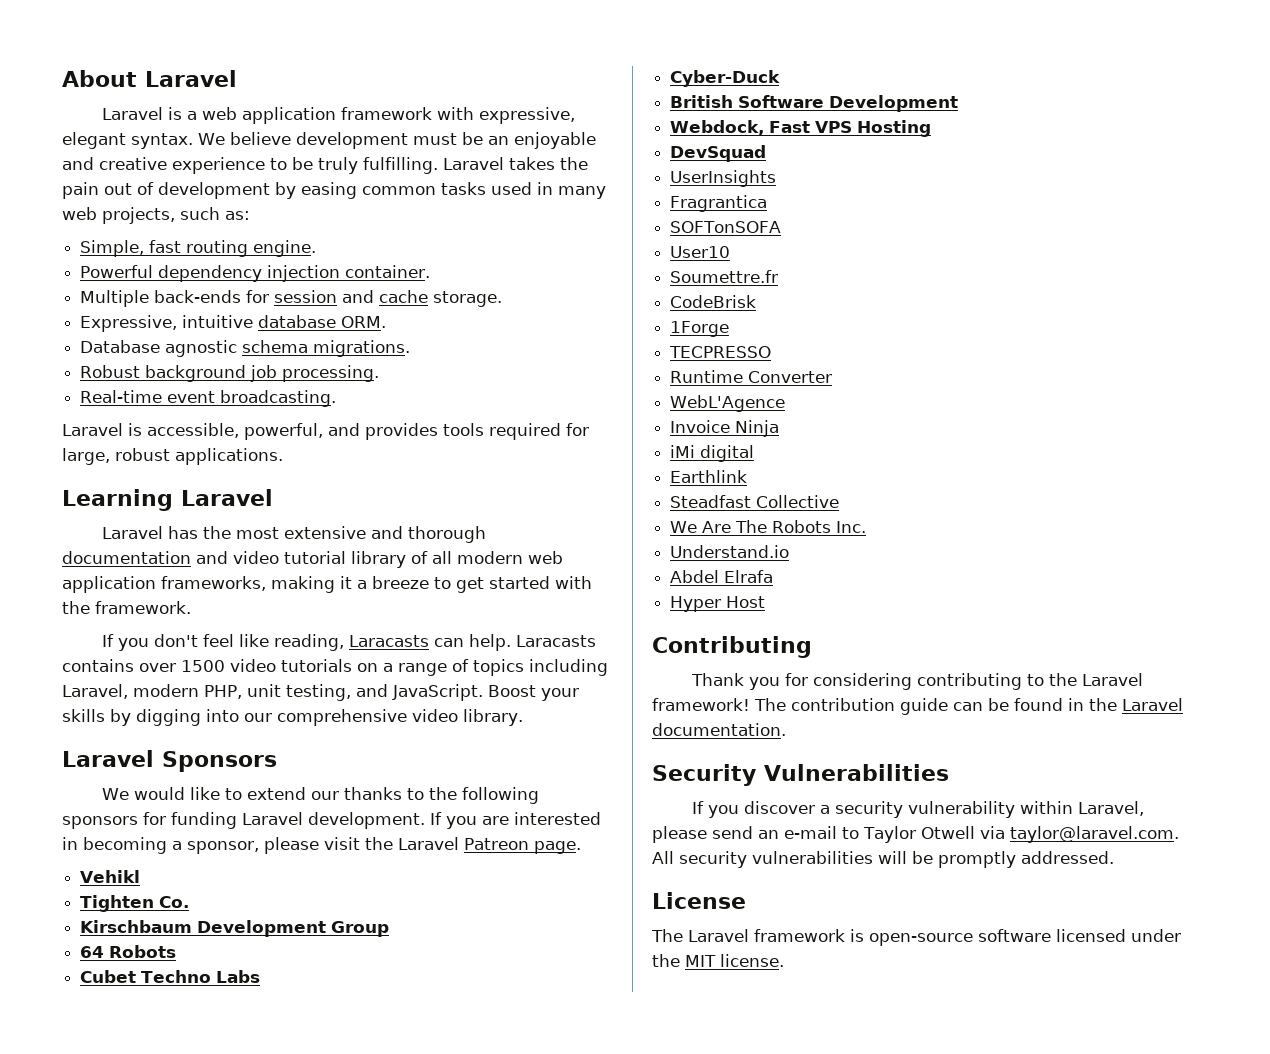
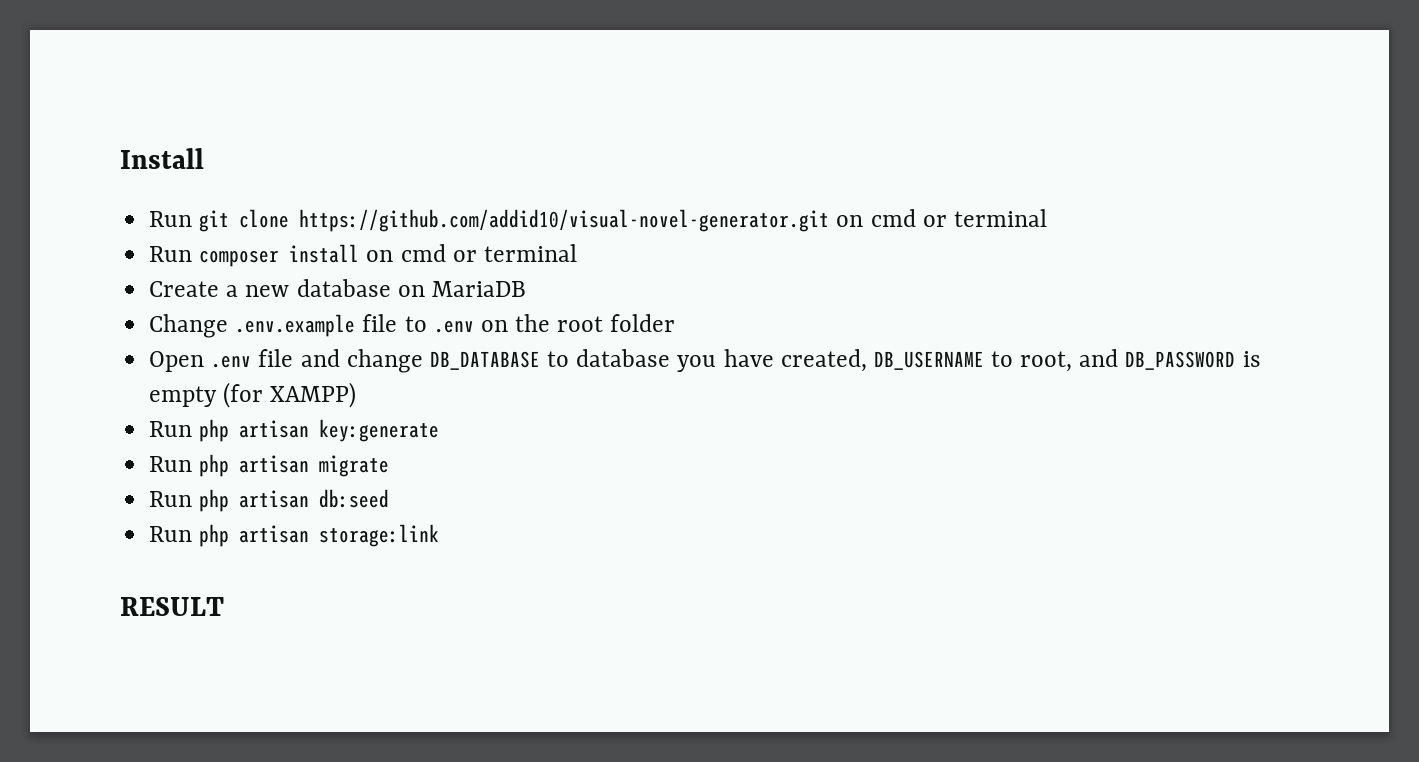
- About Laravel
- Laravel is a web application framework with expressive, elegant syntax. We believe development must be an enjoyable and creative experience to be truly fulfilling. Laravel takes the pain out of development by easing common tasks used in many web projects, such as:
- Simple, fast routing engine.
- Powerful dependency injection container.
- Multiple back-ends for session and cache storage.
- Expressive, intuitive database ORM.
- Database agnostic schema migrations.
- Robust background job processing.
- Real-time event broadcasting.
- Laravel is accessible, powerful, and provides tools required for large, robust applications.
- Learning Laravel
- Laravel has the most extensive and thorough documentation and video tutorial library of all modern web application frameworks, making it a breeze to get started with the framework.
- If you don't feel like reading, Laracasts can help. Laracasts contains over 1500 video tutorials on a range of topics including Laravel, modern PHP, unit testing, and JavaScript. Boost your skills by digging into our comprehensive video library.
- Laravel Sponsors
- We would like to extend our thanks to the following sponsors for funding Laravel development. If you are interested in becoming a sponsor, please visit the Laravel Patreon page.
- Vehikl
- Tighten Co.
- Kirschbaum Development Group
- 64 Robots
- Cubet Techno Labs
- Cyber-Duck
- British Software Development
- Webdock, Fast VPS Hosting
- DevSquad
- UserInsights
- Fragrantica
- SOFTonSOFA
- User10
- Soumettre.fr
- CodeBrisk
- 1Forge
- TECPRESSO
- Runtime Converter
- WebL'Agence
- Invoice Ninja
- iMi digital
- Earthlink
- Steadfast Collective
- We Are The Robots Inc.
- Understand.io
- Abdel Elrafa
- Hyper Host
- Contributing
- Thank you for considering contributing to the Laravel framework! The contribution guide can be found in the Laravel documentation.
- Security Vulnerabilities
- If you discover a security vulnerability within Laravel, please send an e-mail to Taylor Otwell via taylor@laravel.com. All security vulnerabilities will be promptly addressed.
- License
- The Laravel framework is open-source software licensed under the MIT license.
+ Install
+ Run git clone https://github.com/addid10/visual-novel-generator.git on cmd or terminal
+ Run composer install on cmd or terminal
+ Create a new database on MariaDB
+ Change .env.example file to .env on the root folder
+ Open .env file and change DB_DATABASE to database you have created, DB_USERNAME to root, and DB_PASSWORD is empty (for XAMPP)
+ Run php artisan key:generate
+ Run php artisan migrate
+ Run php artisan db:seed
+ Run php artisan storage:link
+ RESULT

